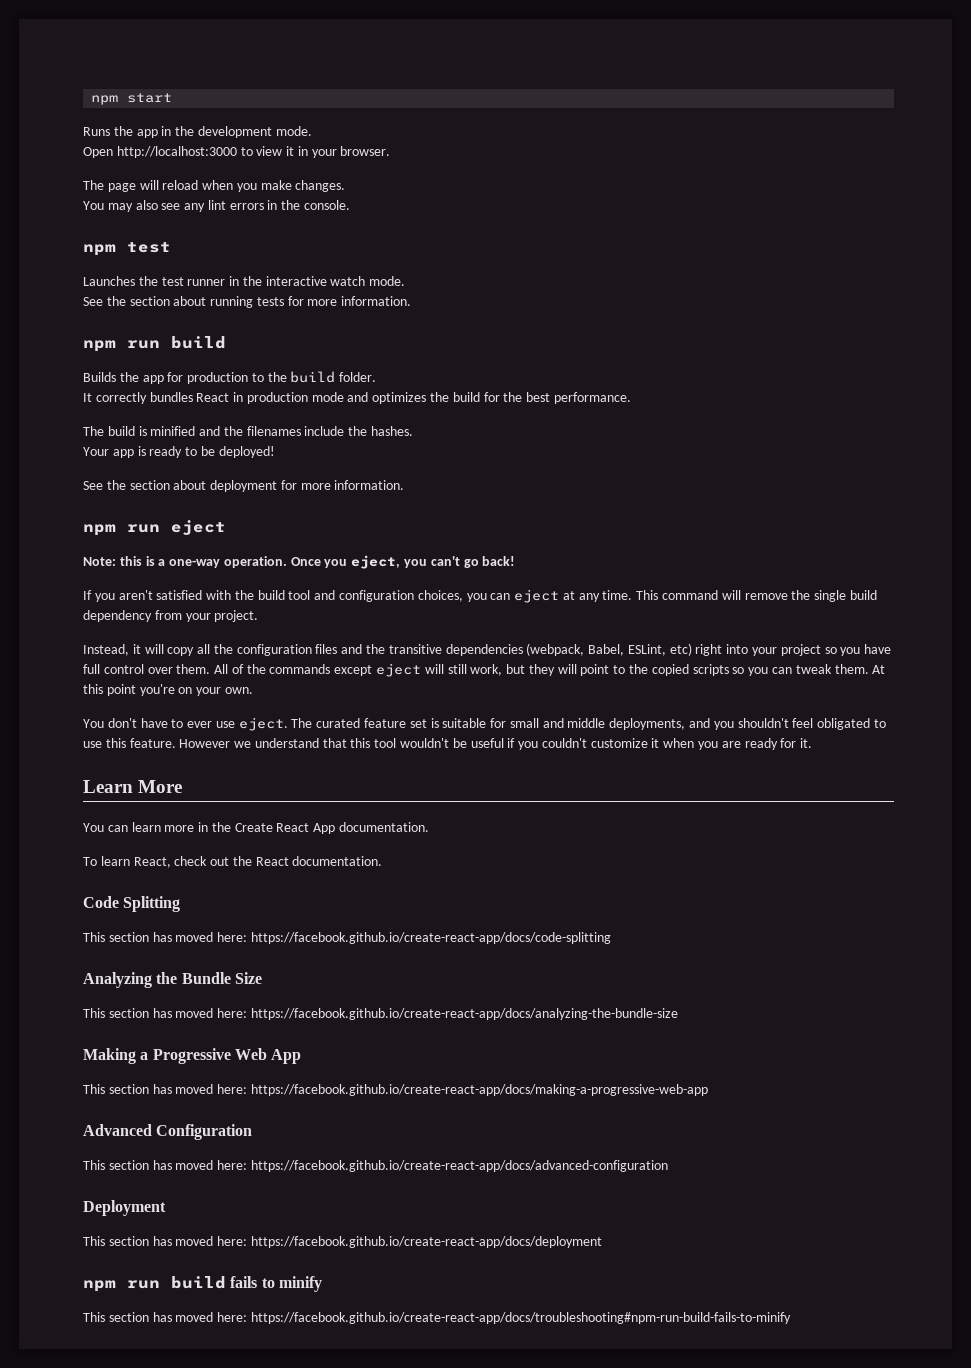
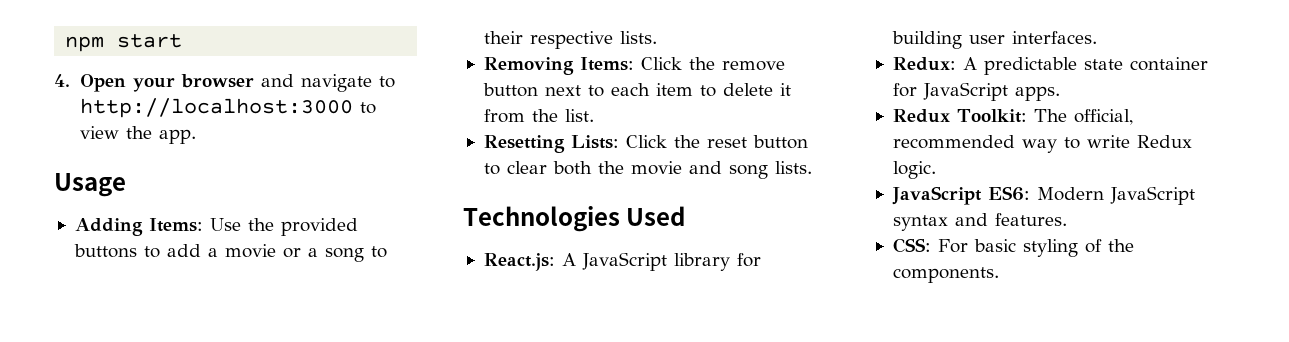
- Runs the app in the development mode.
- Open http://localhost:3000 to view it in your browser.
- The page will reload when you make changes.
- You may also see any lint errors in the console.
- npm test
- Launches the test runner in the interactive watch mode.
- See the section about running tests for more information.
- npm run build
- Builds the app for production to the build folder.
- It correctly bundles React in production mode and optimizes the build for the best performance.
- The build is minified and the filenames include the hashes.
- Your app is ready to be deployed!
- See the section about deployment for more information.
- npm run eject
- Note: this is a one-way operation. Once you eject, you can't go back!
- If you aren't satisfied with the build tool and configuration choices, you can eject at any time. This command will remove the single build dependency from your project.
- Instead, it will copy all the configuration files and the transitive dependencies (webpack, Babel, ESLint, etc) right into your project so you have full control over them. All of the commands except eject will still work, but they will point to the copied scripts so you can tweak them. At this point you're on your own.
- You don't have to ever use eject. The curated feature set is suitable for small and middle deployments, and you shouldn't feel obligated to use this feature. However we understand that this tool wouldn't be useful if you couldn't customize it when you are ready for it.
- Learn More
- You can learn more in the Create React App documentation.
- To learn React, check out the React documentation.
- Code Splitting
- This section has moved here: https://facebook.github.io/create-react-app/docs/code-splitting
- Analyzing the Bundle Size
- This section has moved here: https://facebook.github.io/create-react-app/docs/analyzing-the-bundle-size
- Making a Progressive Web App
- This section has moved here: https://facebook.github.io/create-react-app/docs/making-a-progressive-web-app
- Advanced Configuration
- This section has moved here: https://facebook.github.io/create-react-app/docs/advanced-configuration
- Deployment
- This section has moved here: https://facebook.github.io/create-react-app/docs/deployment
- npm run build fails to minify
- This section has moved here: https://facebook.github.io/create-react-app/docs/troubleshooting#npm-run-build-fails-to-minify
+ 4. Open your browser and navigate to http://localhost:3000 to view the app.
+ Usage
+ Adding Items: Use the provided buttons to add a movie or a song to their respective lists.
+ Removing Items: Click the remove button next to each item to delete it from the list.
+ Resetting Lists: Click the reset button to clear both the movie and song lists.
+ Technologies Used
+ React.js: A JavaScript library for building user interfaces.
+ Redux: A predictable state container for JavaScript apps.
+ Redux Toolkit: The official, recommended way to write Redux logic.
+ JavaScript ES6: Modern JavaScript syntax and features.
+ CSS: For basic styling of the components.

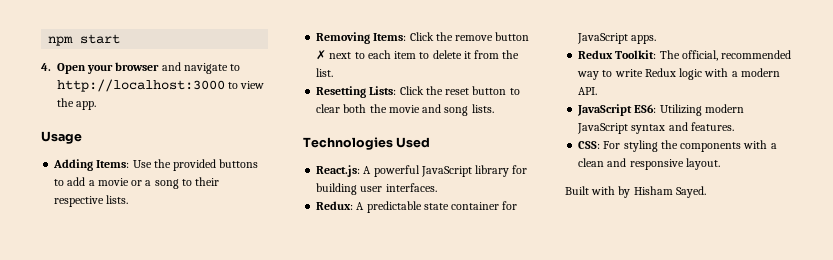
- Removing Items: Click the remove button next to each item to delete it from the list.
+ Removing Items: Click the remove button ✗ next to each item to delete it from the list.
- React.js: A JavaScript library for building user interfaces.
+ React.js: A powerful JavaScript library for building user interfaces.
- Redux Toolkit: The official, recommended way to write Redux logic.
+ Redux Toolkit: The official, recommended way to write Redux logic with a modern API.
- JavaScript ES6: Modern JavaScript syntax and features.
+ JavaScript ES6: Utilizing modern JavaScript syntax and features.
- CSS: For basic styling of the components.
+ CSS: For styling the components with a clean and responsive layout.
+ Built with by Hisham Sayed.

